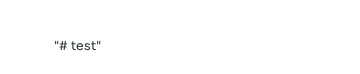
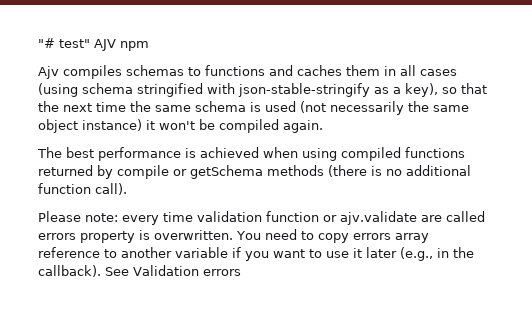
- "# test"
+ "# test" AJV npm
+ Ajv compiles schemas to functions and caches them in all cases (using schema stringified with json-stable-stringify as a key), so that the next time the same schema is used (not necessarily the same object instance) it won't be compiled again.
+ The best performance is achieved when using compiled functions returned by compile or getSchema methods (there is no additional function call).
+ Please note: every time validation function or ajv.validate are called errors property is overwritten. You need to copy errors array reference to another variable if you want to use it later (e.g., in the callback). See Validation errors

